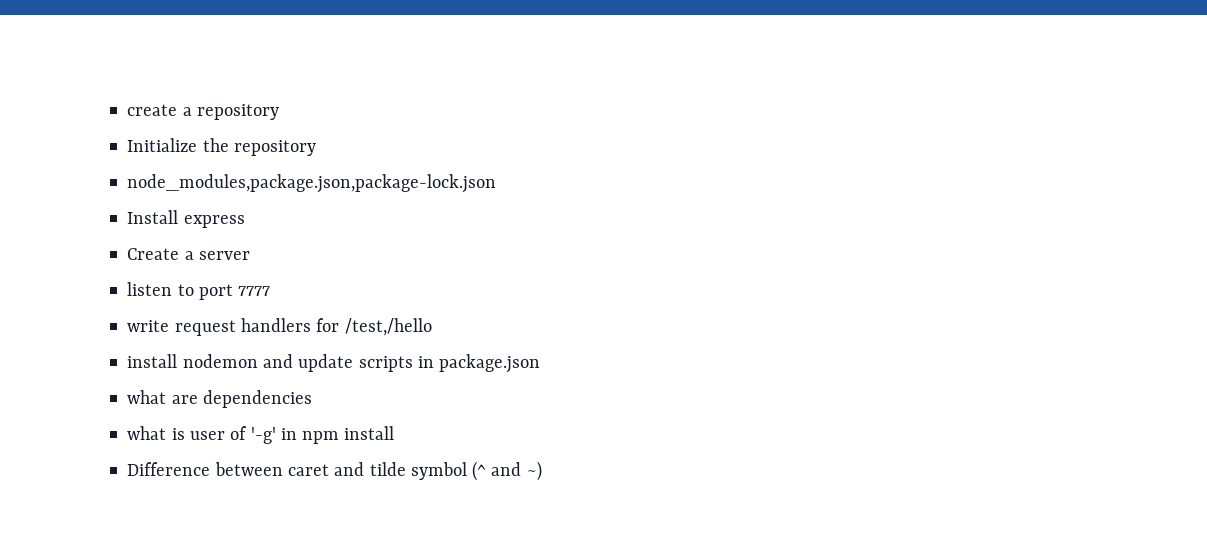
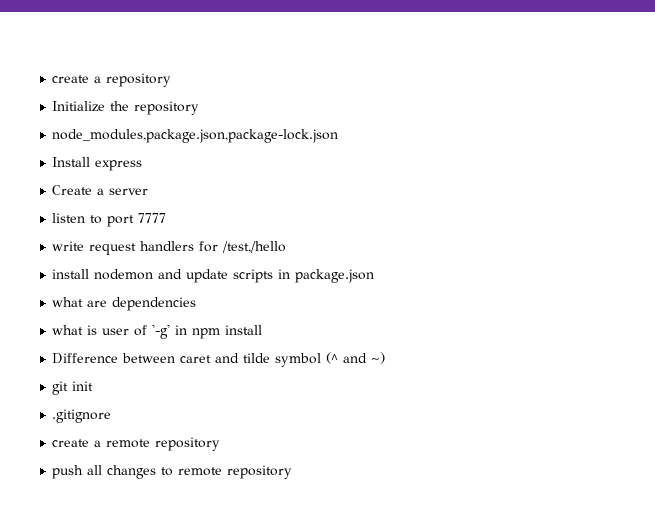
+ git init
+ .gitignore
+ create a remote repository
+ push all changes to remote repository

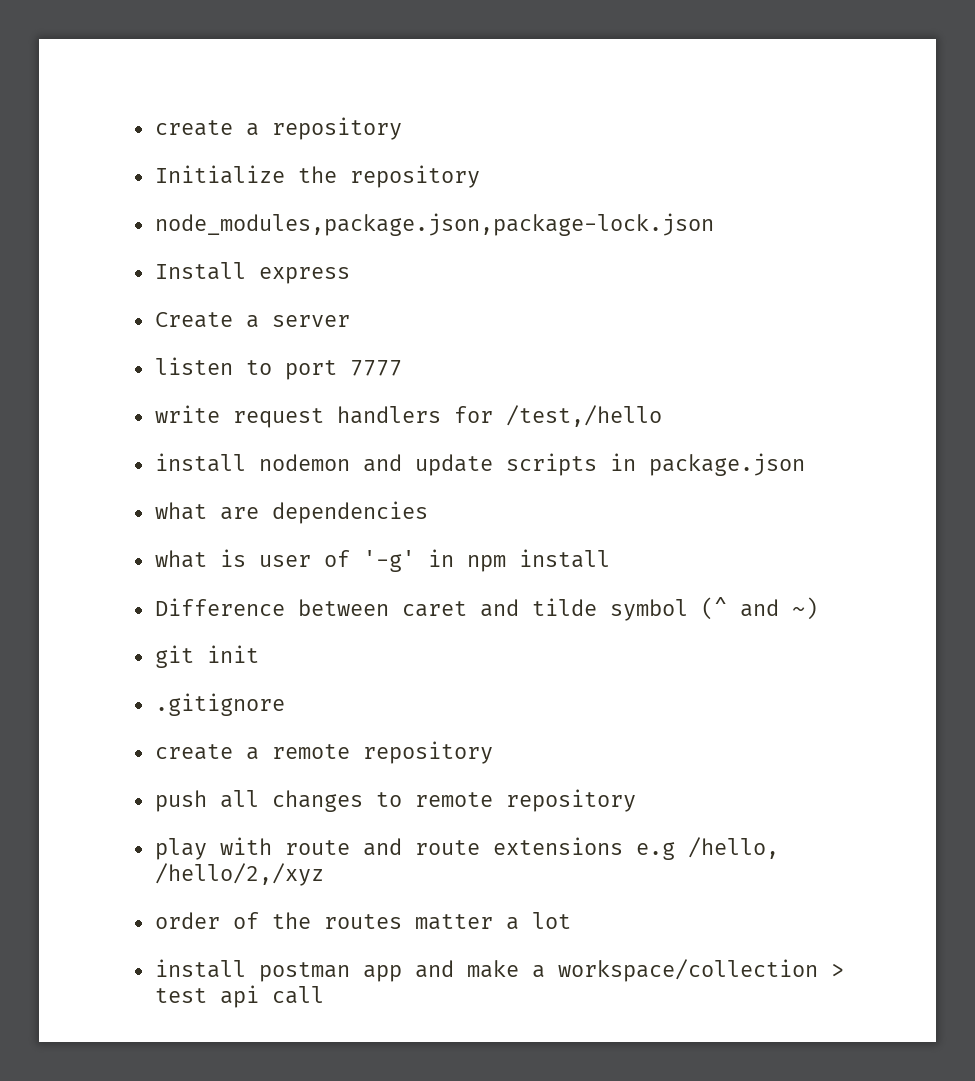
+ play with route and route extensions e.g /hello, /hello/2,/xyz
+ order of the routes matter a lot
+ install postman app and make a workspace/collection > test api call

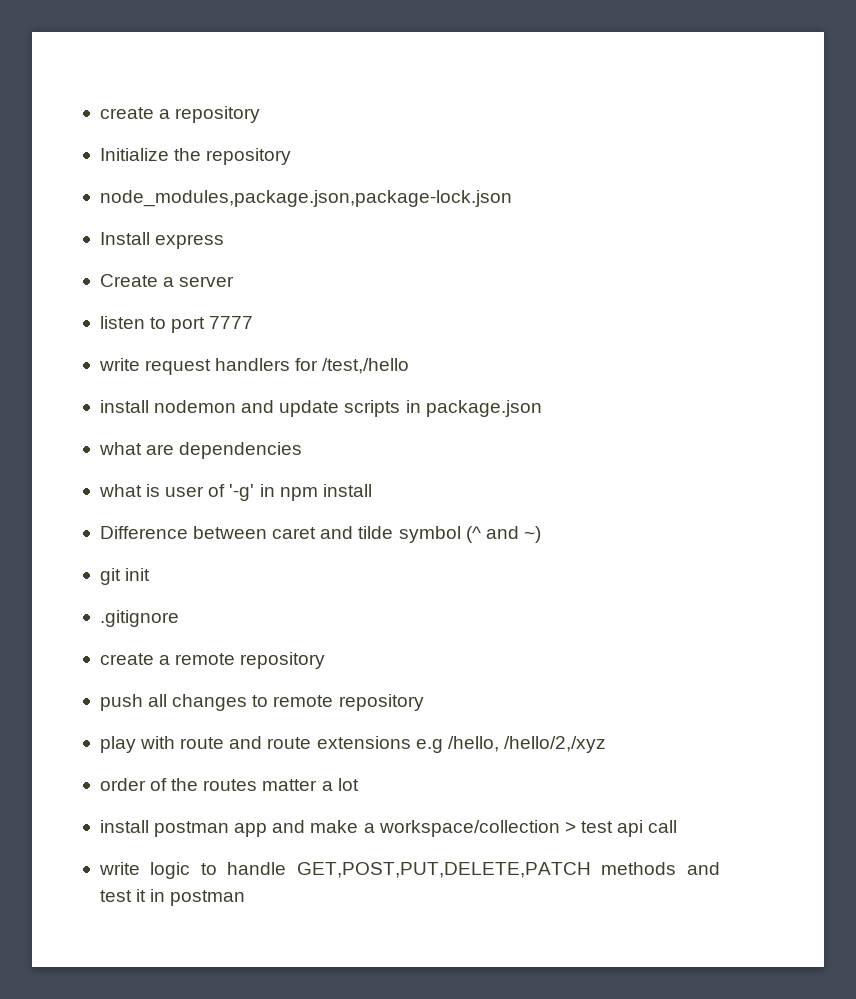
+ write logic to handle GET,POST,PUT,DELETE,PATCH methods and test it in postman

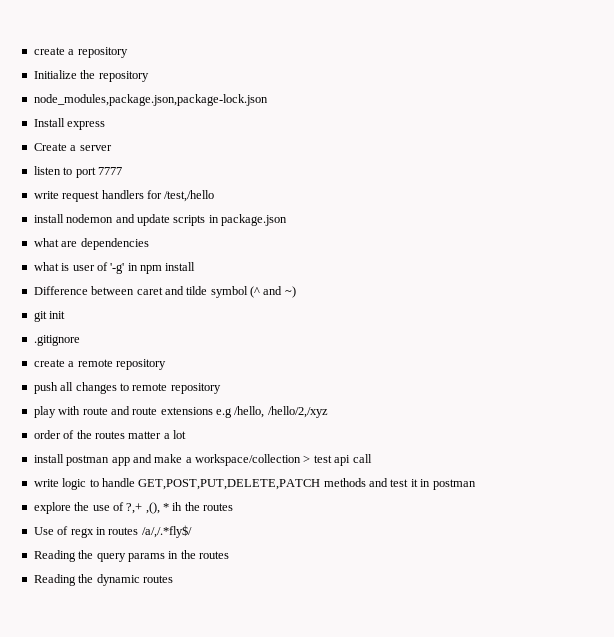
+ explore the use of ?,+ ,(), * ih the routes
+ Use of regx in routes /a/,/.*fly$/
+ Reading the query params in the routes
+ Reading the dynamic routes

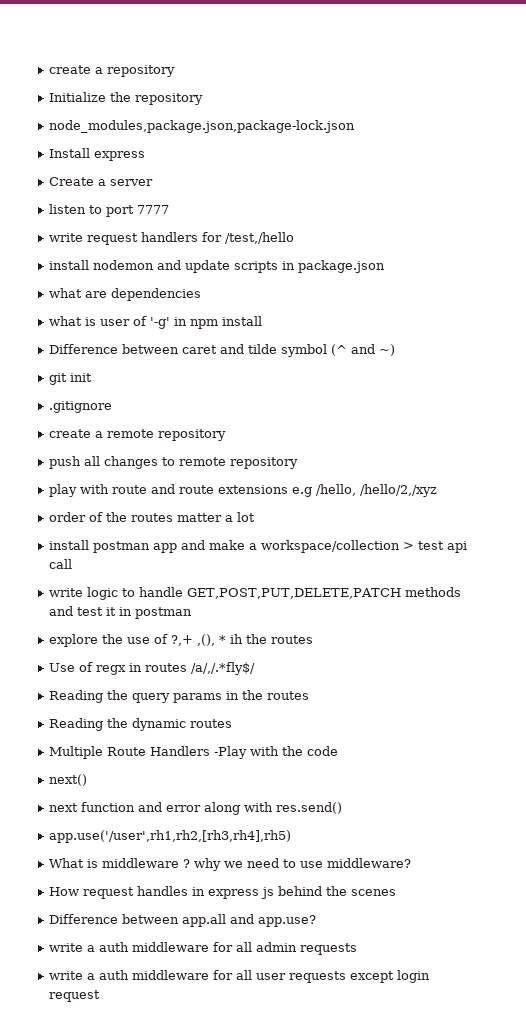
+ Multiple Route Handlers -Play with the code
+ next()
+ next function and error along with res.send()
+ app.use('/user',rh1,rh2,[rh3,rh4],rh5)
+ What is middleware ? why we need to use middleware?
+ How request handles in express js behind the scenes
+ Difference between app.all and app.use?
+ write a auth middleware for all admin requests
+ write a auth middleware for all user requests except login request

